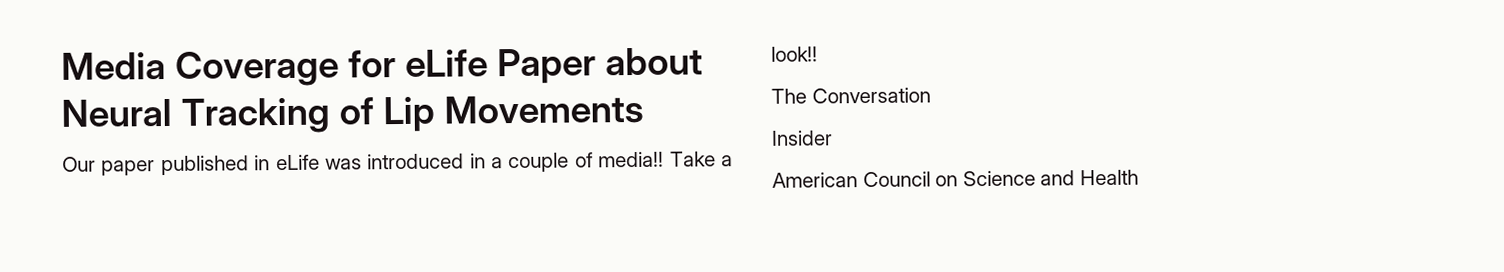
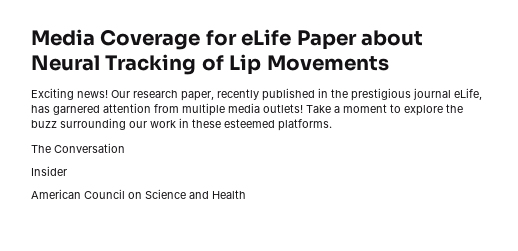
- Our paper published in eLife was introduced in a couple of media!! Take a look!!
+ Exciting news! Our research paper, recently published in the prestigious journal eLife, has garnered attention from multiple media outlets! Take a moment to explore the buzz surrounding our work in these esteemed platforms.

